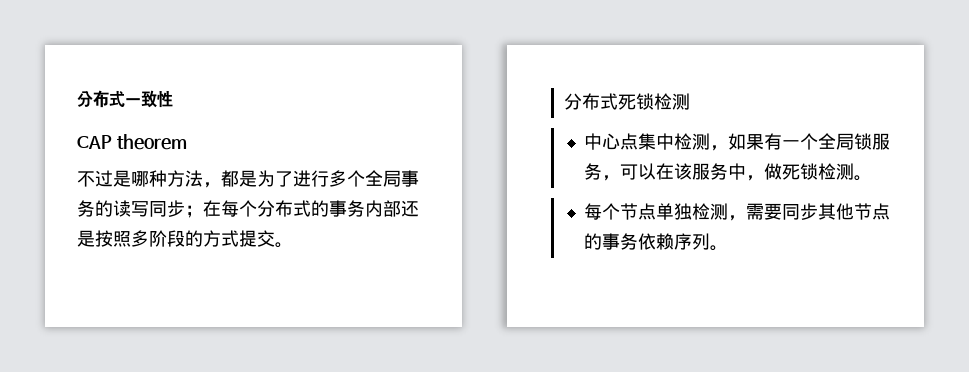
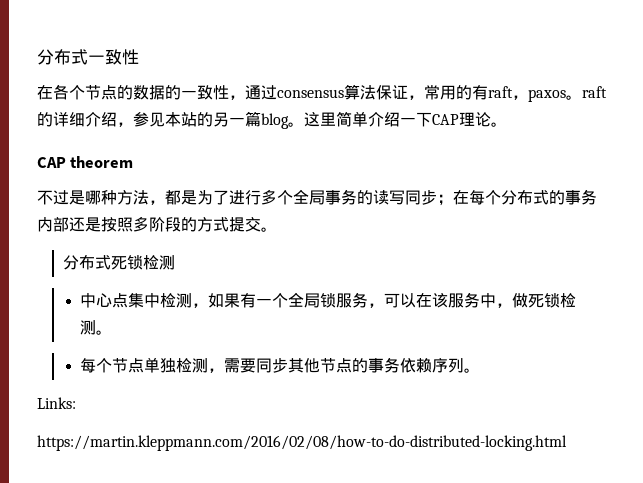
+ 在各个节点的数据的一致性，通过consensus算法保证，常用的有raft，paxos。raft的详细介绍，参见本站的另一篇blog。这里简单介绍一下CAP理论。
+ Links:
+ https://martin.kleppmann.com/2016/02/08/how-to-do-distributed-locking.html

